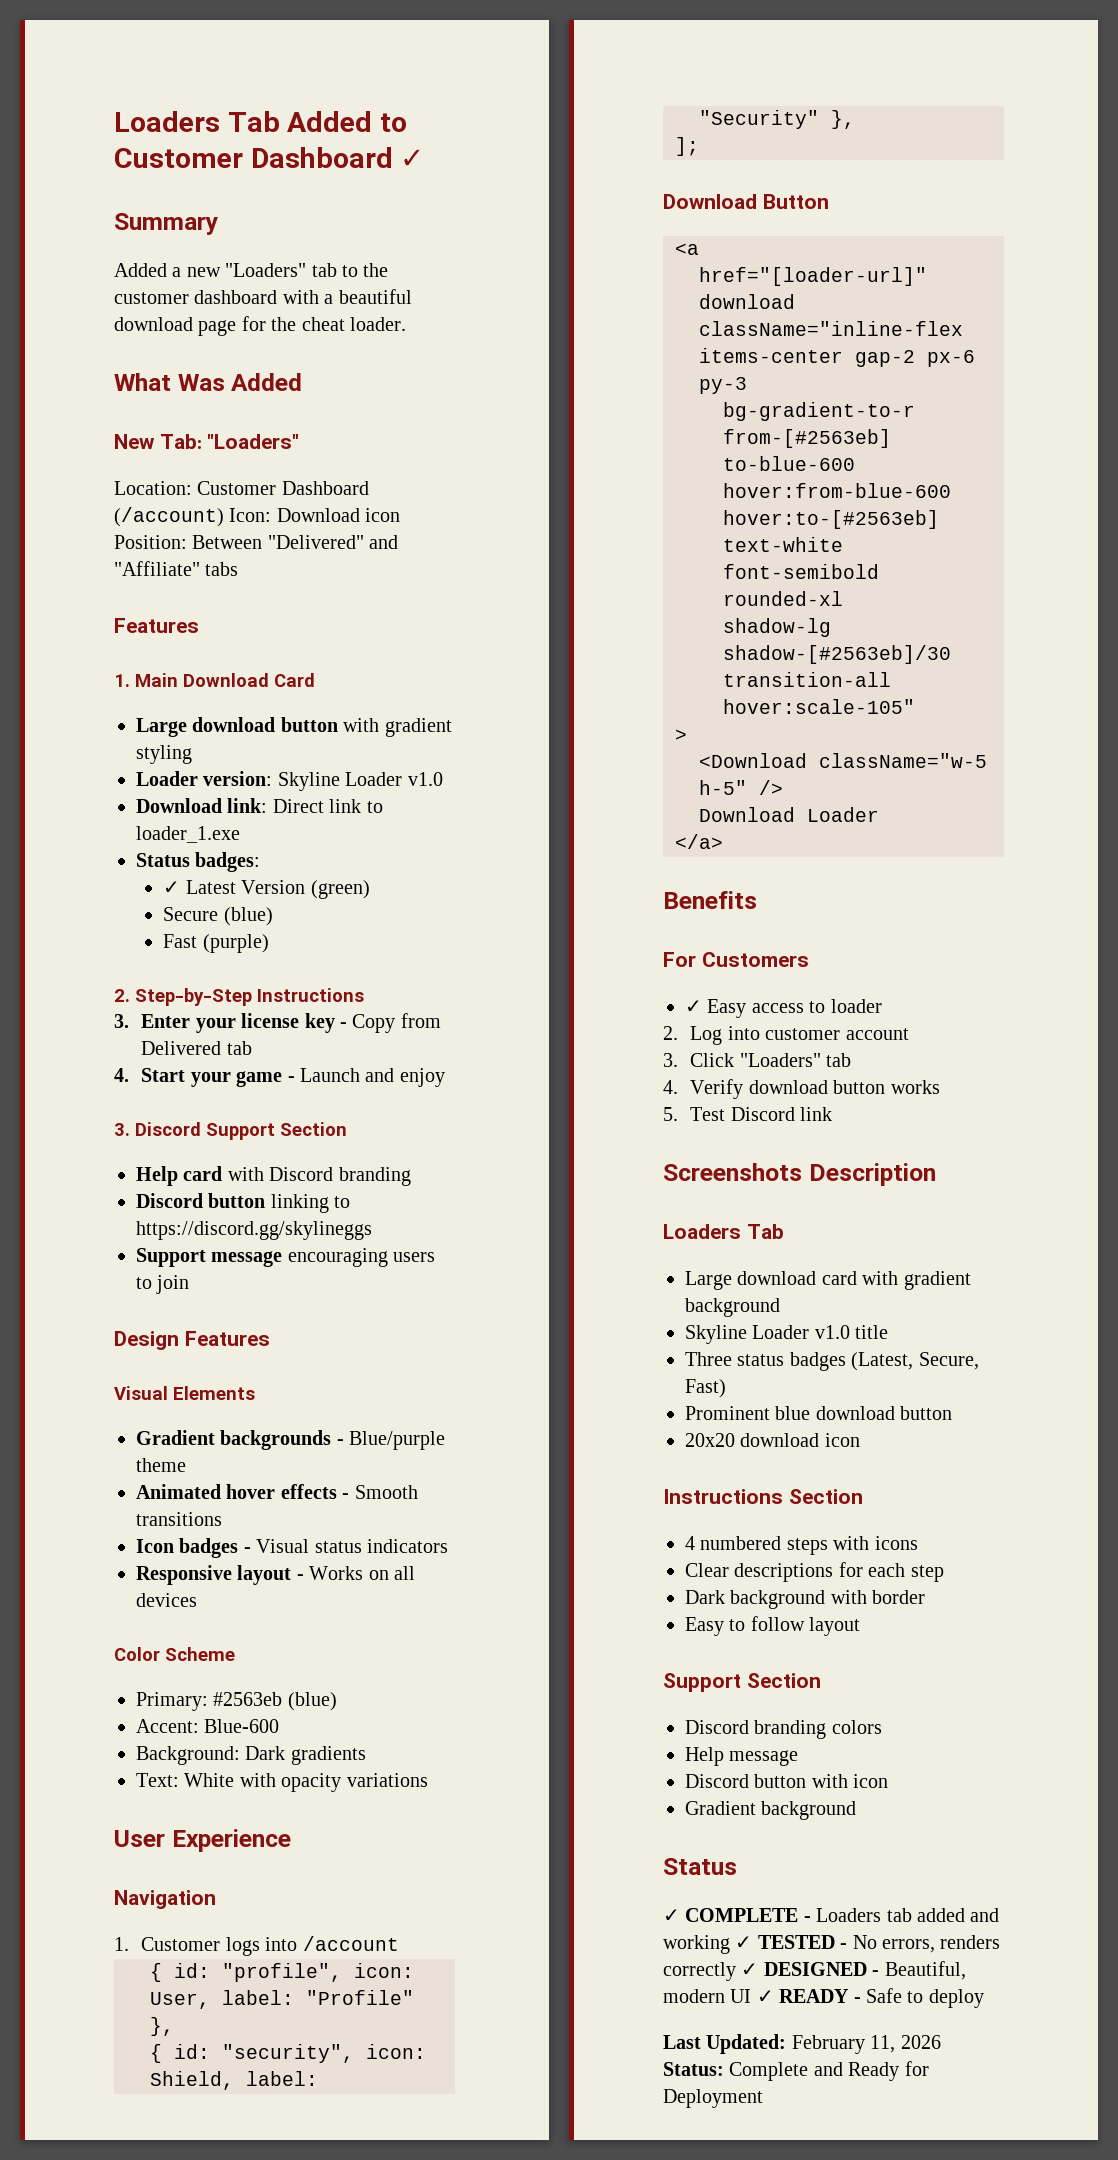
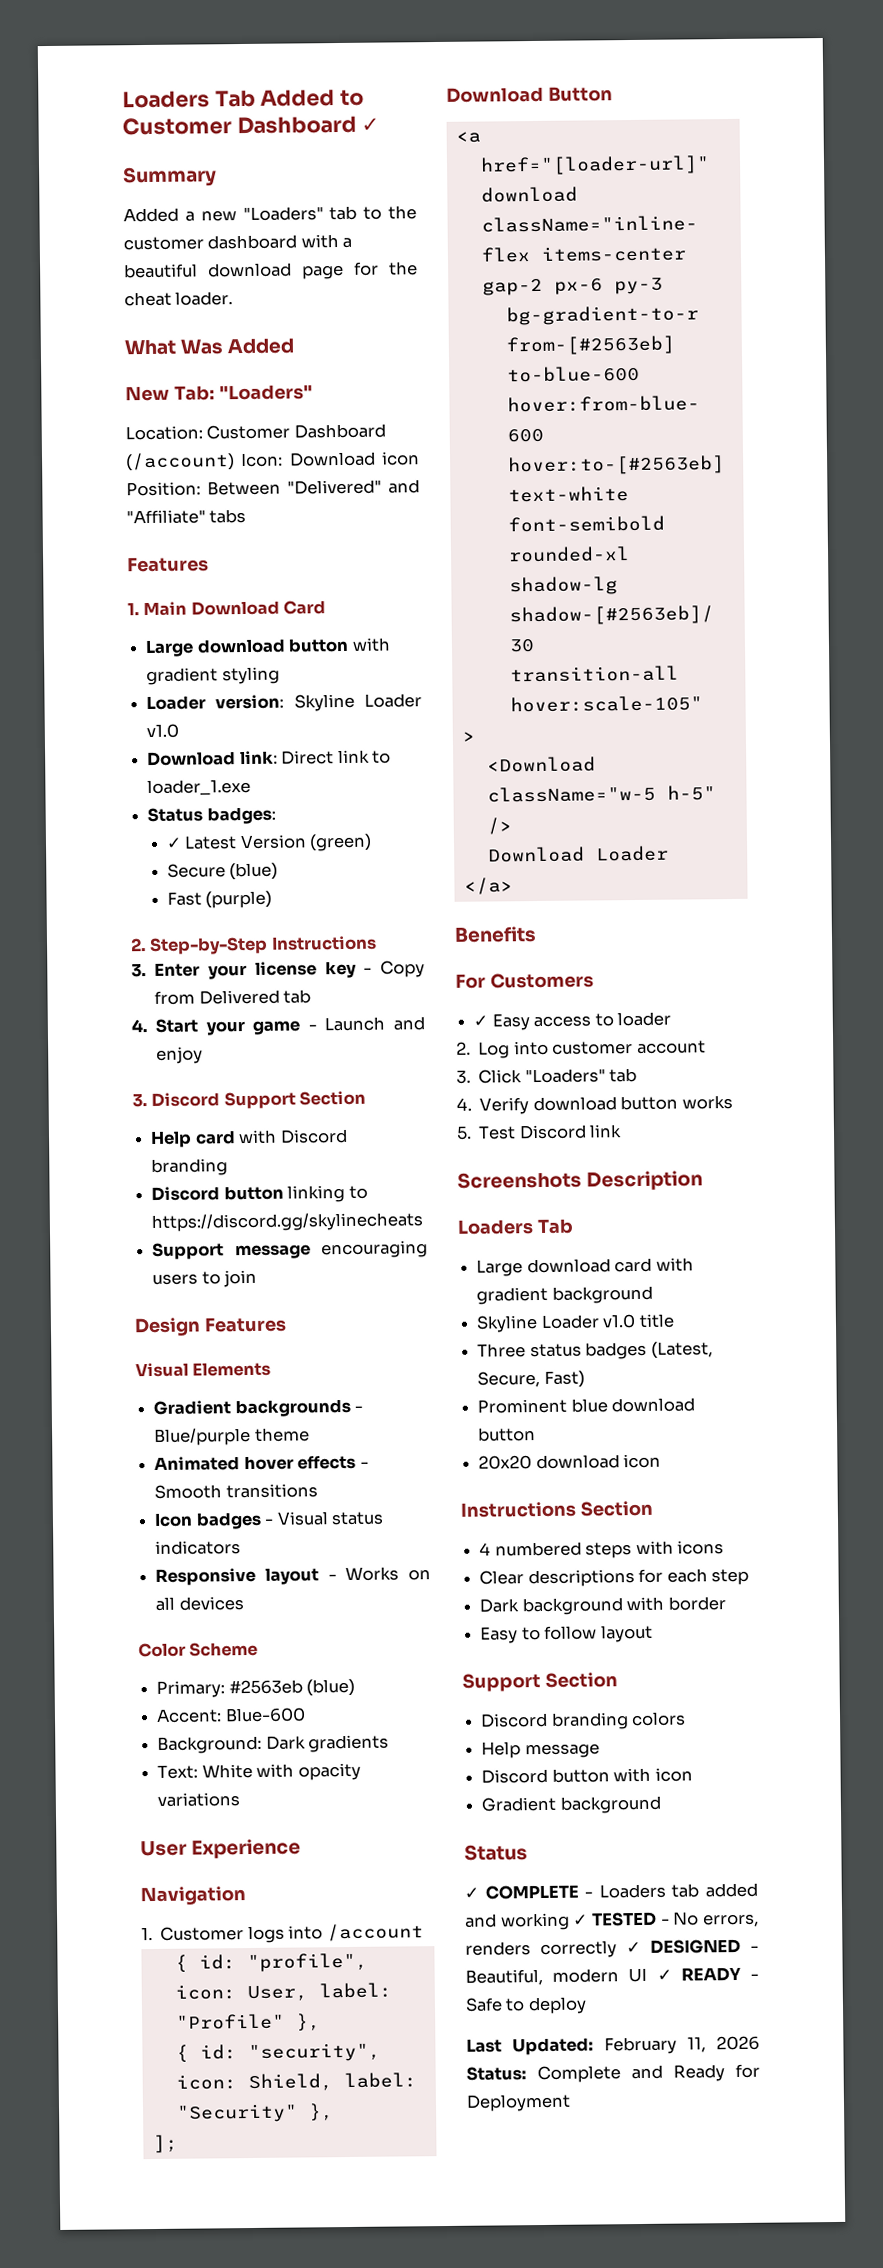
- Discord button linking to https://discord.gg/skylineggs
+ Discord button linking to https://discord.gg/skylinecheats

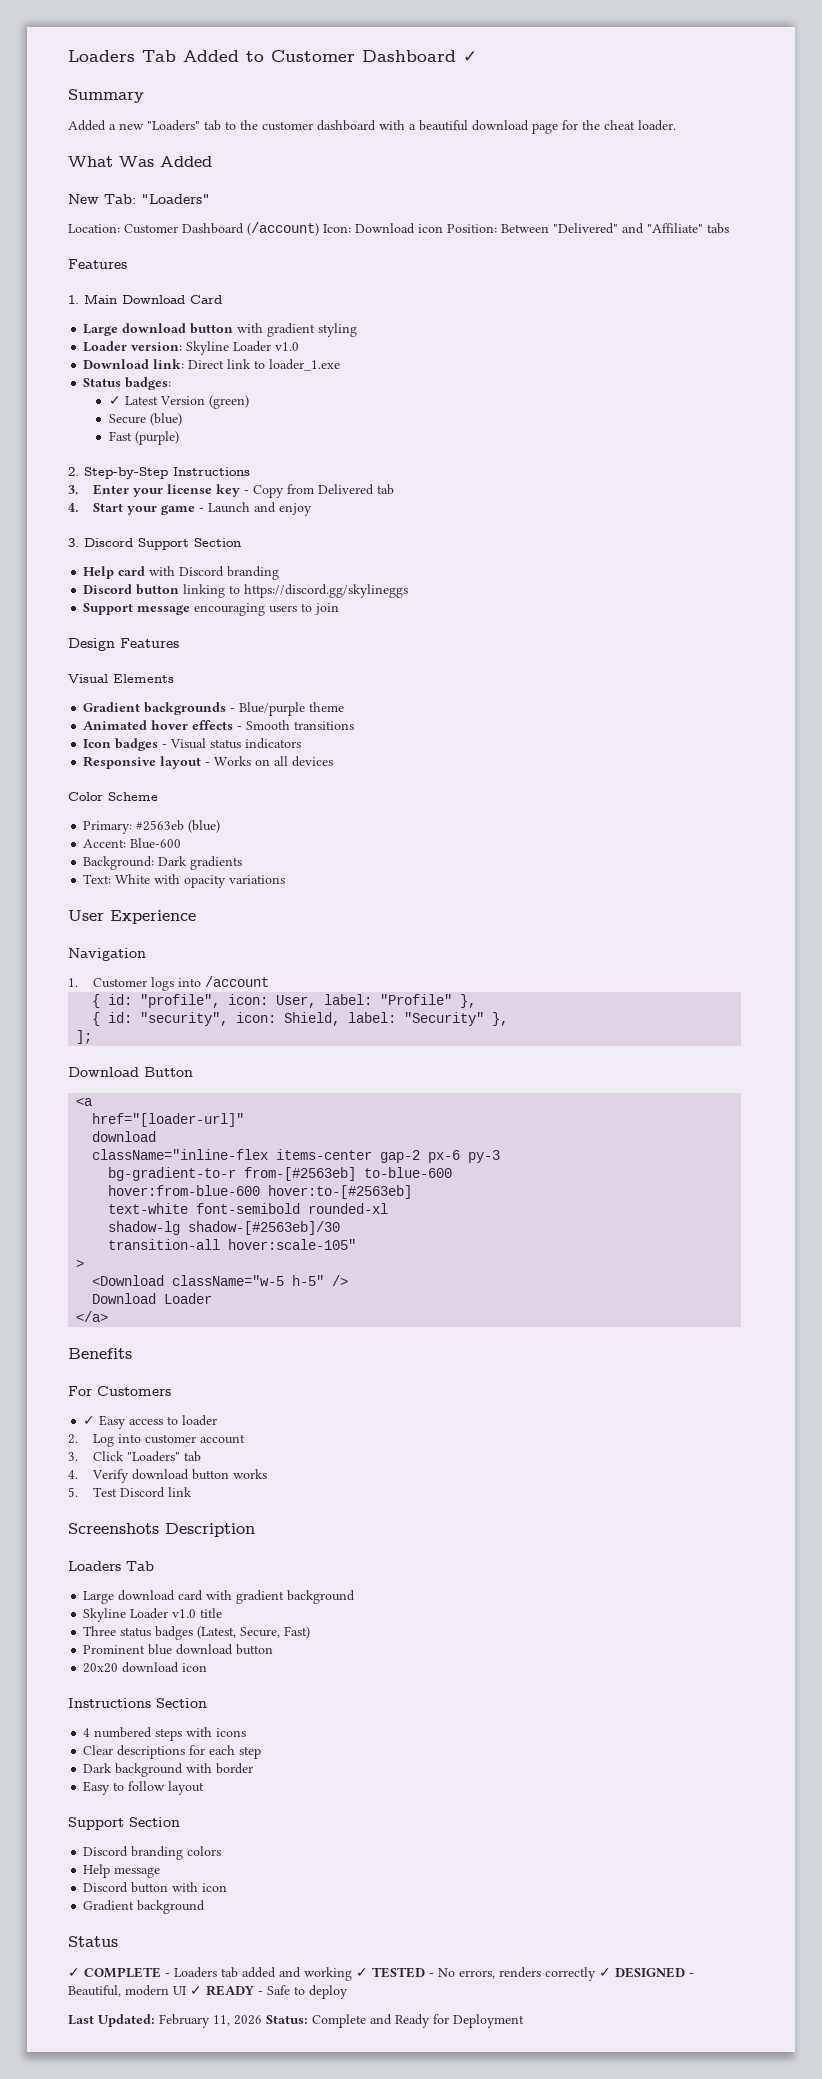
- Discord button linking to https://discord.gg/skylinecheats
+ Discord button linking to https://discord.gg/skylineggs

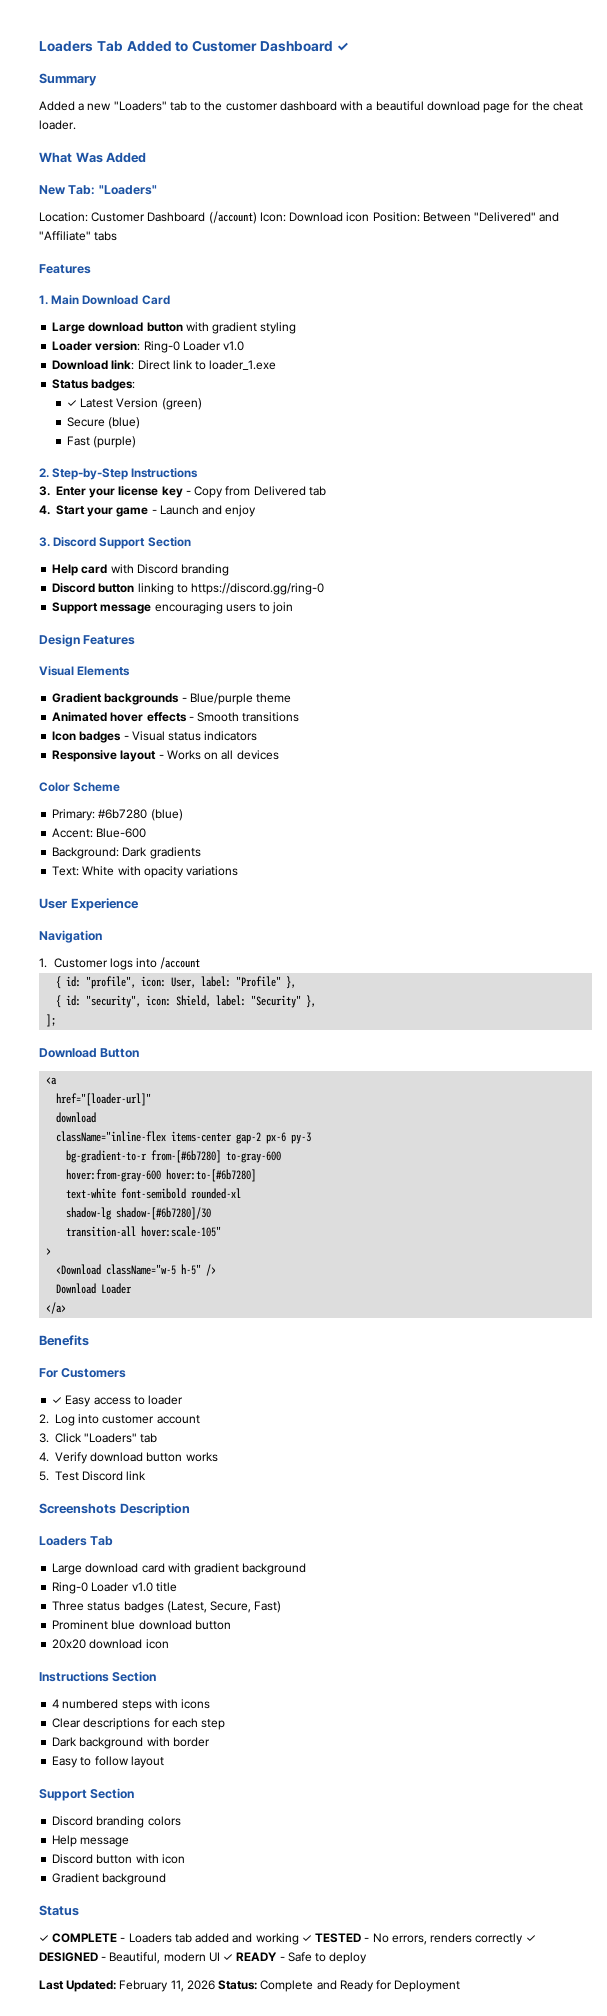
- Loader version: Skyline Loader v1.0
+ Loader version: Ring-0 Loader v1.0
- Discord button linking to https://discord.gg/skylineggs
+ Discord button linking to https://discord.gg/ring-0
- Primary: #2563eb (blue)
+ Primary: #6b7280 (blue)
- bg-gradient-to-r from-[#2563eb] to-blue-600
- hover:from-blue-600 hover:to-[#2563eb]
+ bg-gradient-to-r from-[#6b7280] to-gray-600
+ hover:from-gray-600 hover:to-[#6b7280]
- shadow-lg shadow-[#2563eb]/30
+ shadow-lg shadow-[#6b7280]/30
- Skyline Loader v1.0 title
+ Ring-0 Loader v1.0 title

